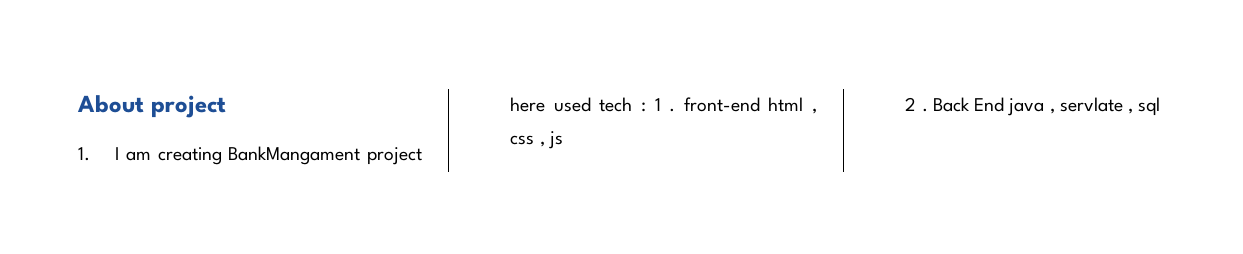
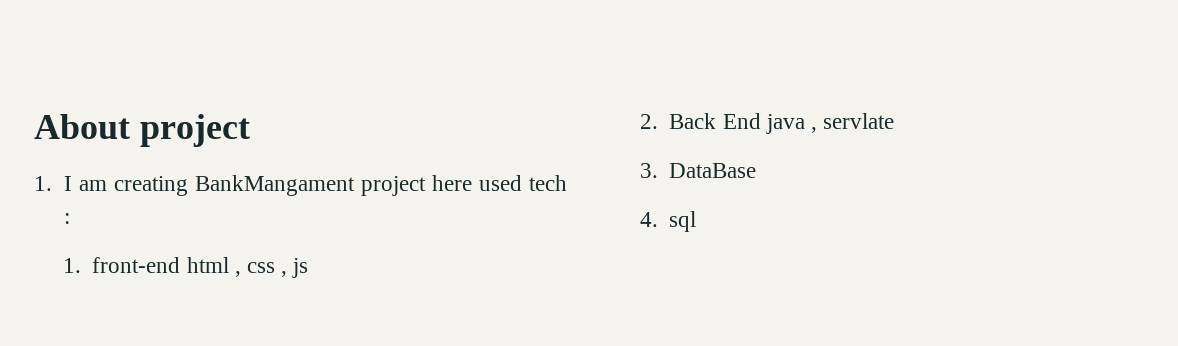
- 1. I am creating BankMangament project here used tech : 1 . front-end html , css , js
+ 1. I am creating BankMangament project here used tech :
+ 1. front-end html , css , js
- 2 . Back End java , servlate , sql
+ 2. Back End java , servlate
+ 3. DataBase
+ 4. sql

